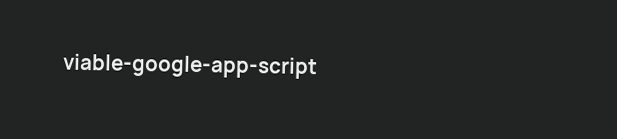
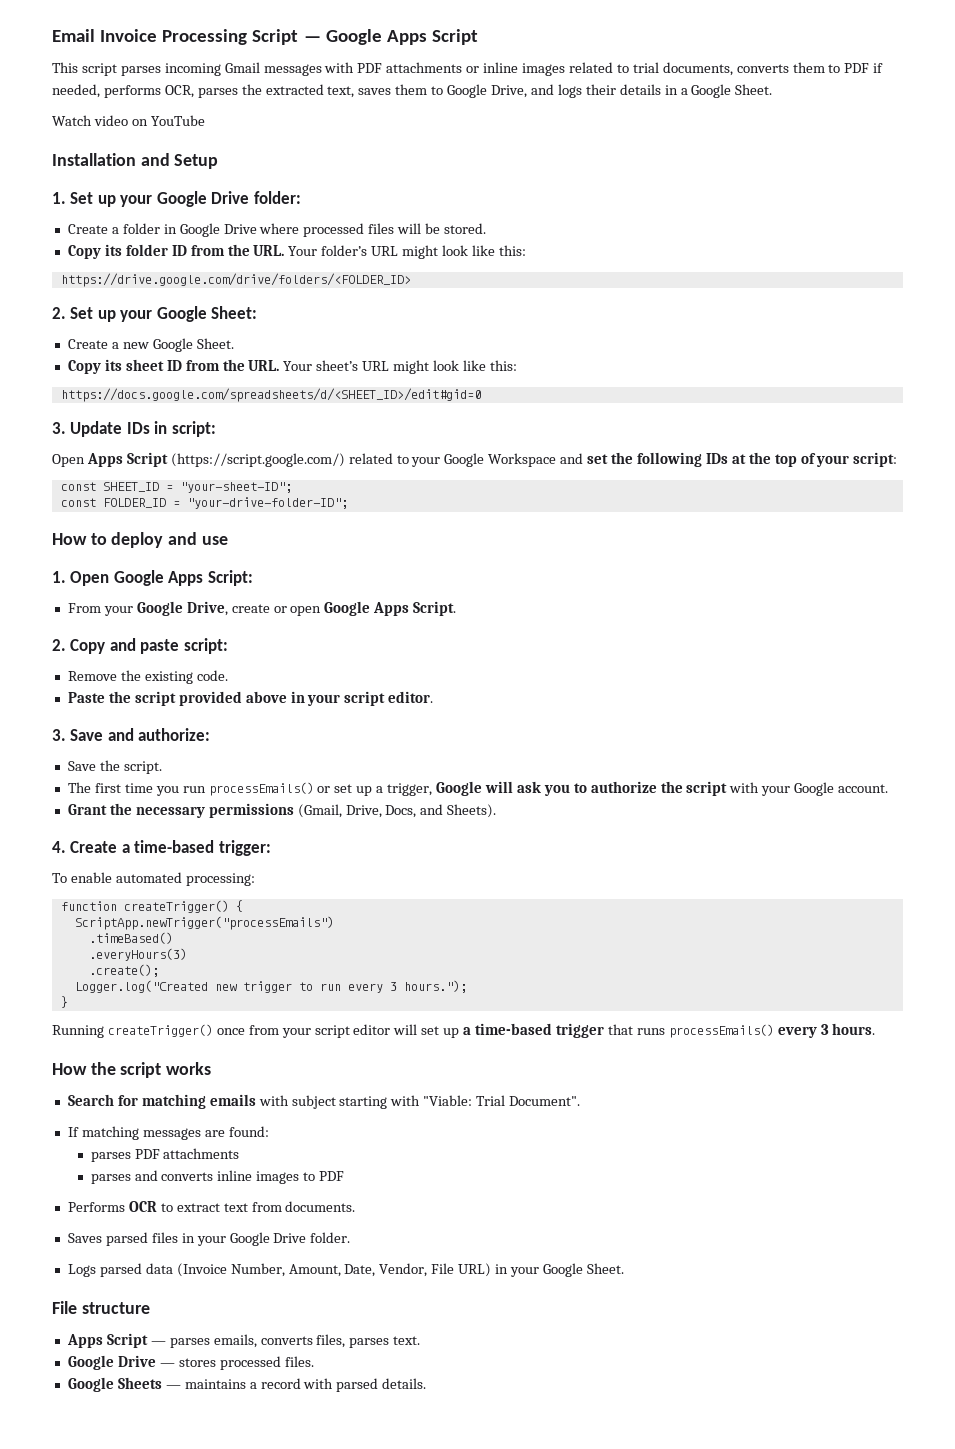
- viable-google-app-script
+ Email Invoice Processing Script — Google Apps Script
+ This script parses incoming Gmail messages with PDF attachments or inline images related to trial documents, converts them to PDF if needed, performs OCR, parses the extracted text, saves them to Google Drive, and logs their details in a Google Sheet.
+ Watch video on YouTube
+ Installation and Setup
+ 1. Set up your Google Drive folder:
+ Create a folder in Google Drive where processed files will be stored.
+ Copy its folder ID from the URL. Your folder’s URL might look like this:
+ https://drive.google.com/drive/folders/<FOLDER_ID>
+ 2. Set up your Google Sheet:
+ Create a new Google Sheet.
+ Copy its sheet ID from the URL. Your sheet’s URL might look like this:
+ https://docs.google.com/spreadsheets/d/<SHEET_ID>/edit#gid=0
+ 3. Update IDs in script:
+ Open Apps Script (https://script.google.com/) related to your Google Workspace and set the following IDs at the top of your script:
+ const SHEET_ID = "your-sheet-ID";
+ const FOLDER_ID = "your-drive-folder-ID";
+ How to deploy and use
+ 1. Open Google Apps Script:
+ From your Google Drive, create or open Google Apps Script.
+ 2. Copy and paste script:
+ Remove the existing code.
+ Paste the script provided above in your script editor.
+ 3. Save and authorize:
+ Save the script.
+ The first time you run processEmails() or set up a trigger, Google will ask you to authorize the script with your Google account.
+ Grant the necessary permissions (Gmail, Drive, Docs, and Sheets).
+ 4. Create a time-based trigger:
+ To enable automated processing:
+ function createTrigger() {
+ ScriptApp.newTrigger("processEmails")
+ .timeBased()
+ .everyHours(3)
+ .create();
+ Logger.log("Created new trigger to run every 3 hours.");
+ }
+ Running createTrigger() once from your script editor will set up a time-based trigger that runs processEmails() every 3 hours.
+ How the script works
+ Search for matching emails with subject starting with "Viable: Trial Document".
+ If matching messages are found:
+ parses PDF attachments
+ parses and converts inline images to PDF
+ Performs OCR to extract text from documents.
+ Saves parsed files in your Google Drive folder.
+ Logs parsed data (Invoice Number, Amount, Date, Vendor, File URL) in your Google Sheet.
+ File structure
+ Apps Script — parses emails, converts files, parses text.
+ Google Drive — stores processed files.
+ Google Sheets — maintains a record with parsed details.

